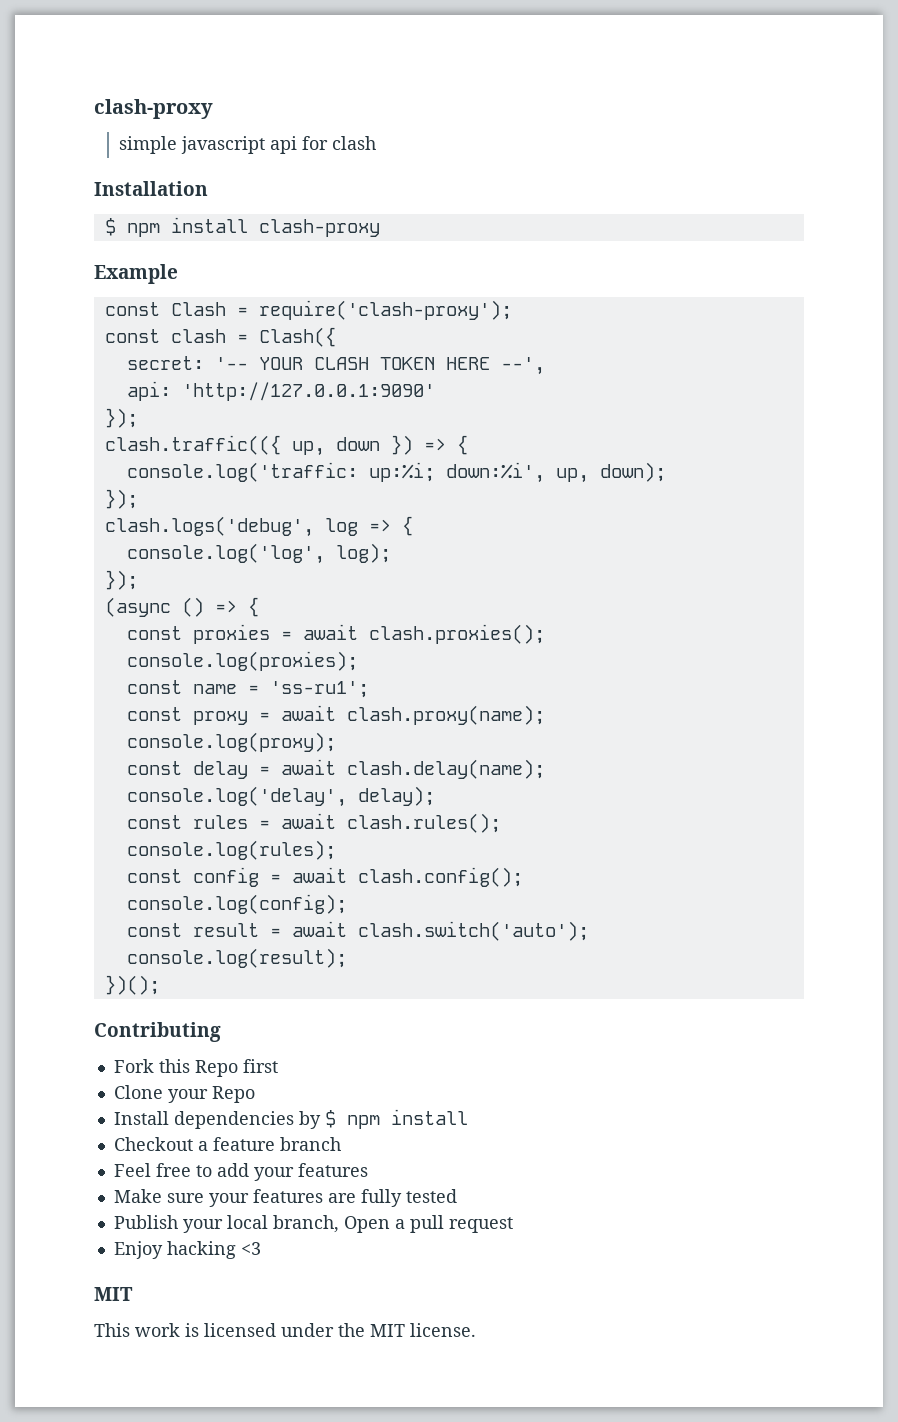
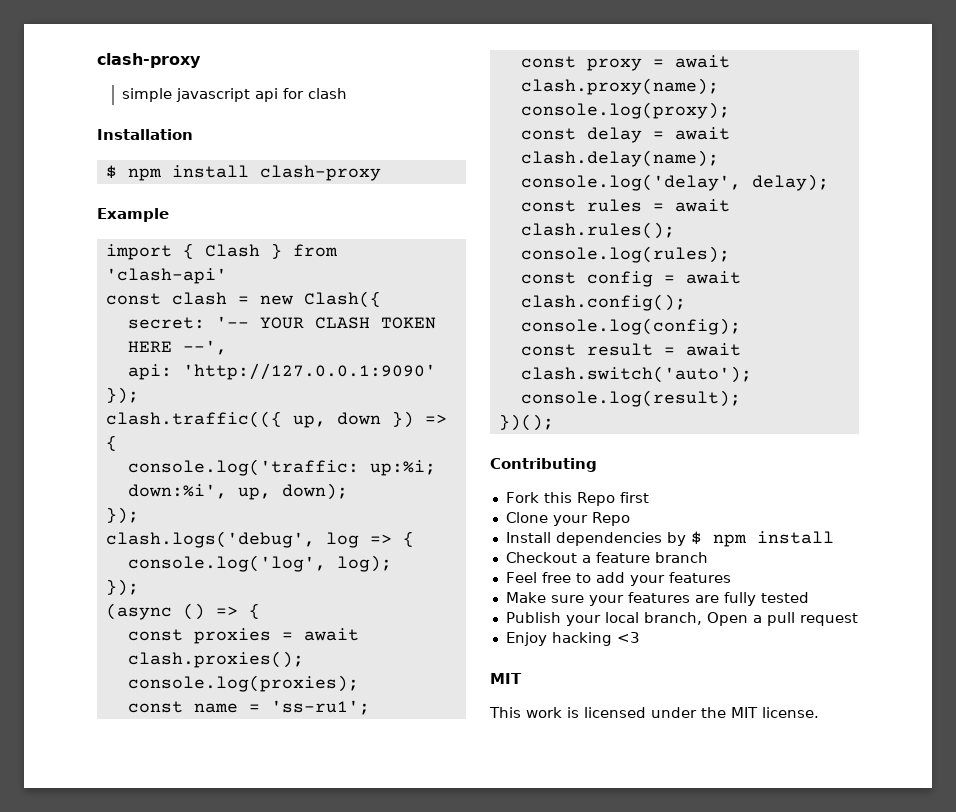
- const Clash = require('clash-proxy');
+ import { Clash } from 'clash-api'
- const clash = Clash({
+ const clash = new Clash({

